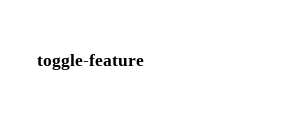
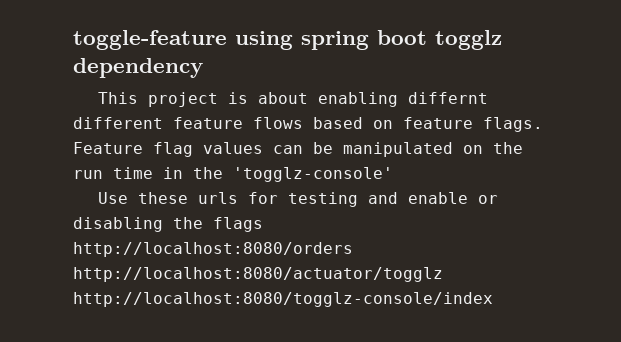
- toggle-feature
+ toggle-feature using spring boot togglz dependency
+ This project is about enabling differnt different feature flows based on feature flags. Feature flag values can be manipulated on the run time in the 'togglz-console'
+ Use these urls for testing and enable or disabling the flags http://localhost:8080/orders http://localhost:8080/actuator/togglz http://localhost:8080/togglz-console/index

